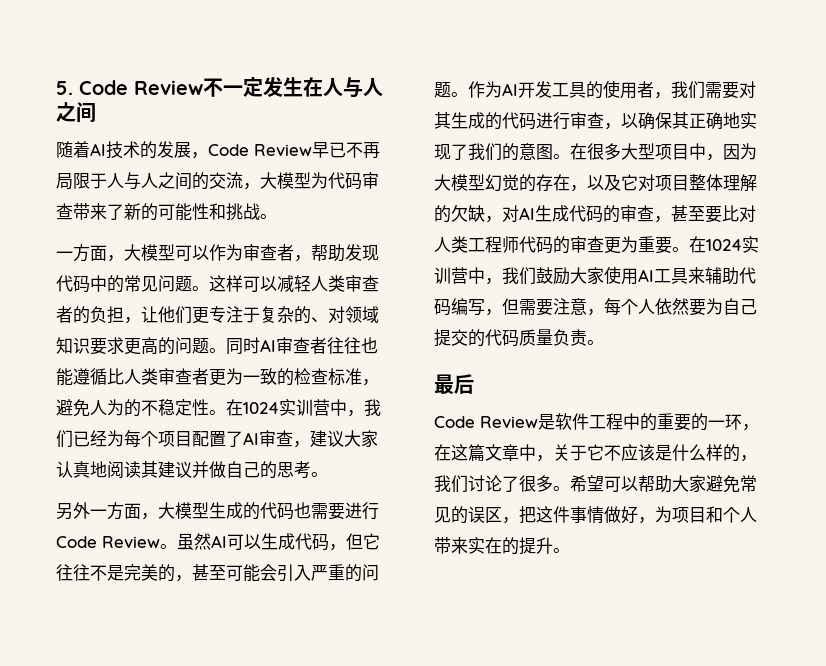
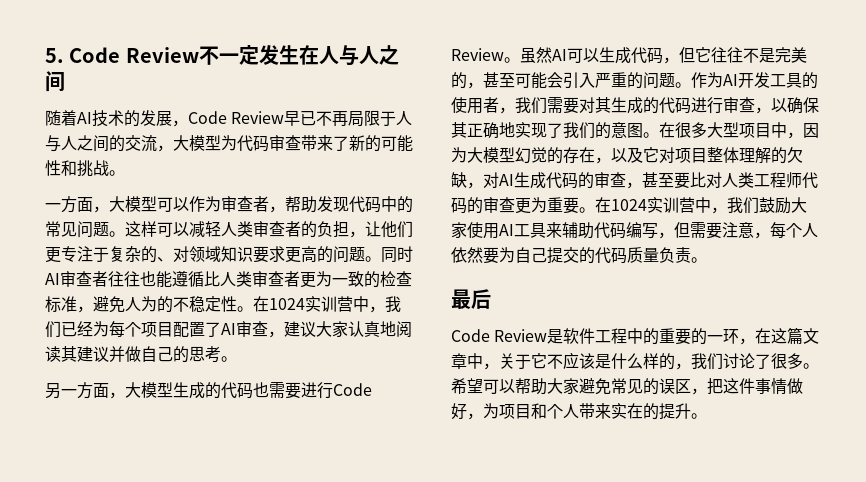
- 另外一方面，大模型生成的代码也需要进行Code Review。
+ 另一方面，大模型生成的代码也需要进行Code Review。

